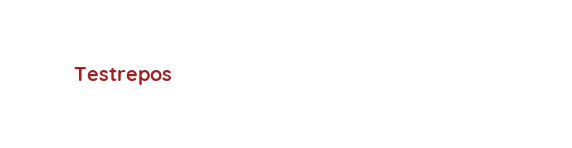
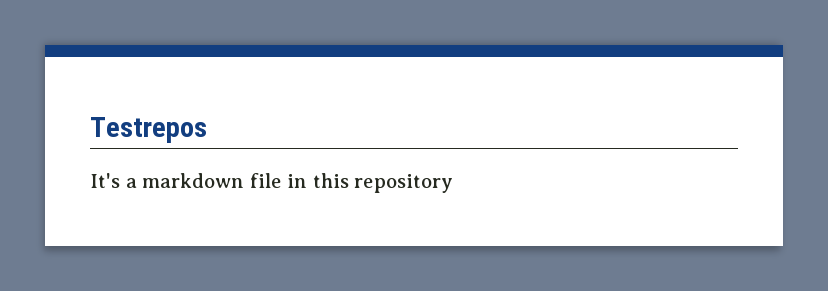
+ It's a markdown file in this repository

